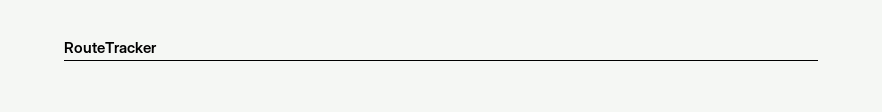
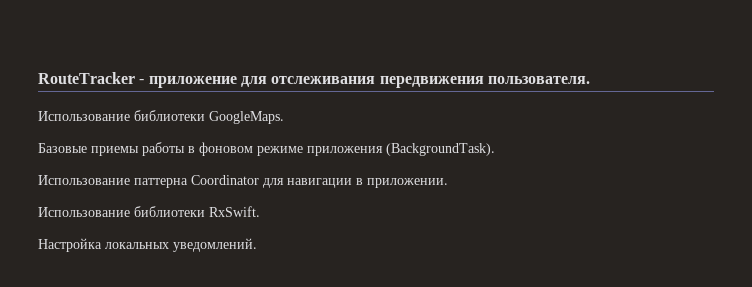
- RouteTracker
+ RouteTracker - приложение для отслеживания передвижения пользователя.
+ Использование библиотеки GoogleMaps.
+ Базовые приемы работы в фоновом режиме приложения (BackgroundTask).
+ Использование паттерна Coordinator для навигации в приложении.
+ Использование библиотеки RxSwift.
+ Настройка локальных уведомлений.

